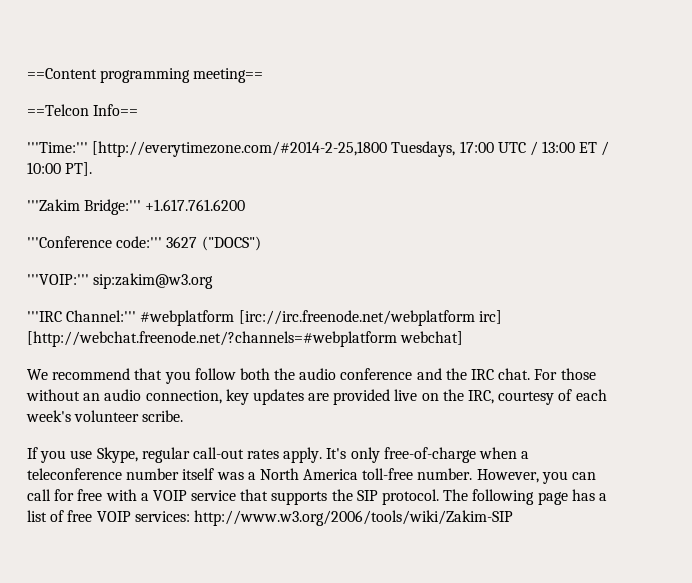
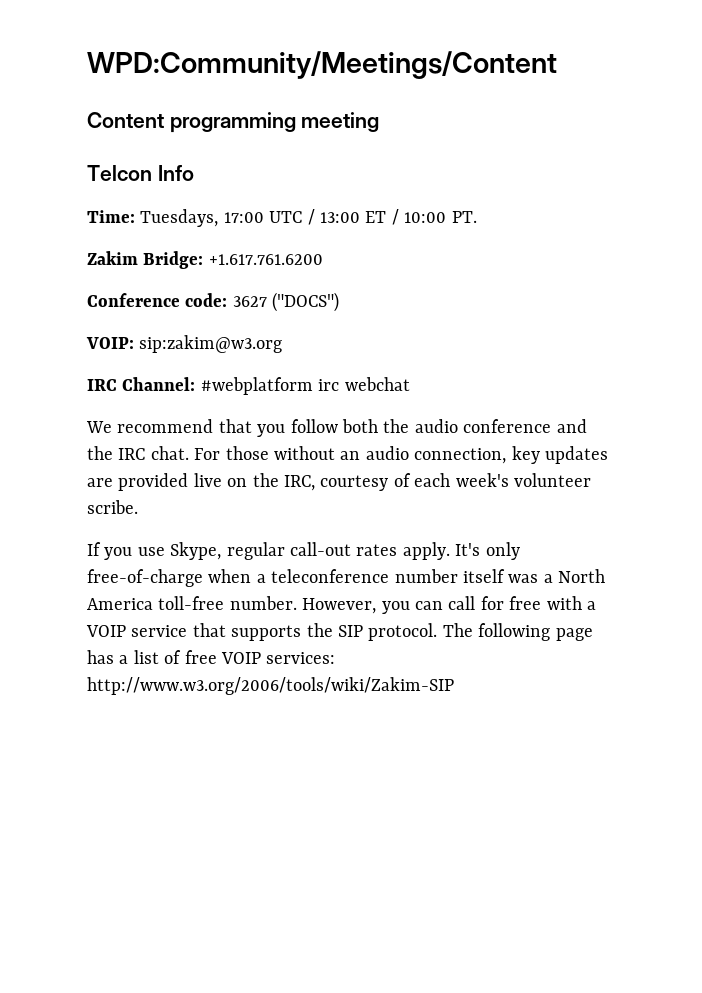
- ==Content programming meeting==
- ==Telcon Info==
- '''Time:''' [http://everytimezone.com/#2014-2-25,1800 Tuesdays, 17:00 UTC / 13:00 ET / 10:00 PT].
- '''Zakim Bridge:''' +1.617.761.6200
+ WPD:Community/Meetings/Content
+ Content programming meeting
+ Telcon Info
+ Time: Tuesdays, 17:00 UTC / 13:00 ET / 10:00 PT.
+ Zakim Bridge: +1.617.761.6200
- '''Conference code:''' 3627 ("DOCS")
+ Conference code: 3627 ("DOCS")
- '''VOIP:''' sip:zakim@w3.org
+ VOIP: sip:zakim@w3.org
- '''IRC Channel:''' #webplatform [irc://irc.freenode.net/webplatform irc] [http://webchat.freenode.net/?channels=#webplatform webchat]
+ IRC Channel: #webplatform irc webchat

